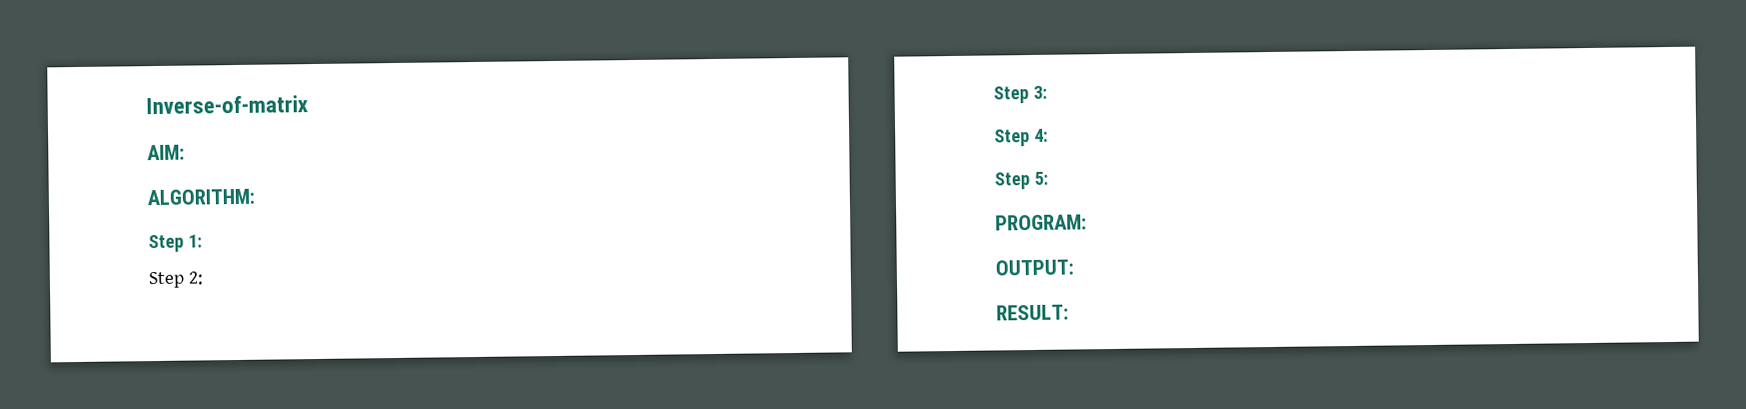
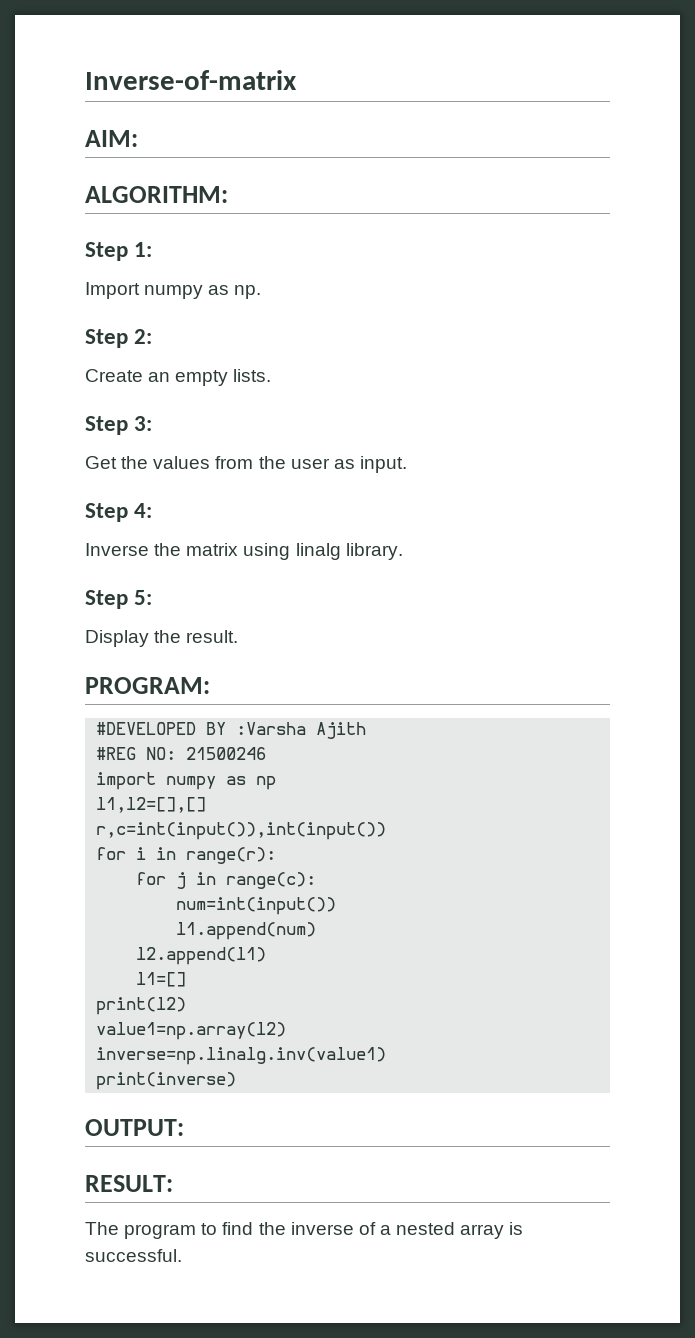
+ Import numpy as np.
  Step 2:
+ Create an empty lists.
  Step 3:
+ Get the values from the user as input.
  Step 4:
+ Inverse the matrix using linalg library.
  Step 5:
+ Display the result.
  PROGRAM:
+ #DEVELOPED BY :Varsha Ajith
+ #REG NO: 21500246
+ import numpy as np
+ l1,l2=[],[]
+ r,c=int(input()),int(input())
+ for i in range(r):
+ for j in range(c):
+ num=int(input())
+ l1.append(num)
+ l2.append(l1)
+ l1=[]
+ print(l2)
+ value1=np.array(l2)
+ inverse=np.linalg.inv(value1)
+ print(inverse)
  OUTPUT:
  RESULT:
+ The program to find the inverse of a nested array is successful.

